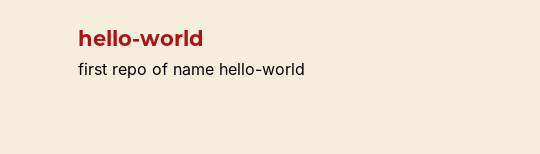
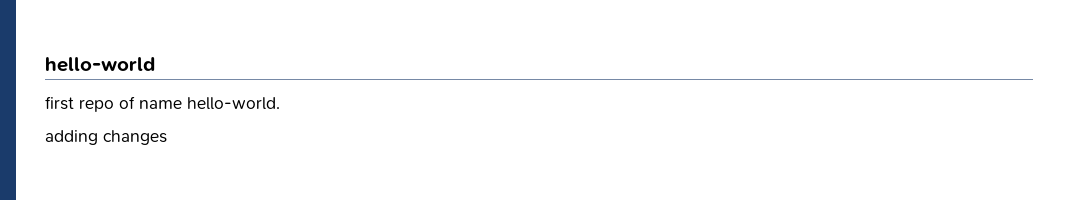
- first repo of name hello-world
+ first repo of name hello-world.
+ adding changes

